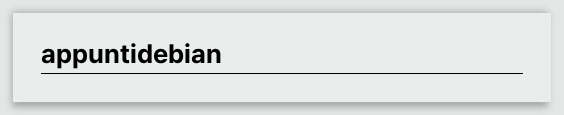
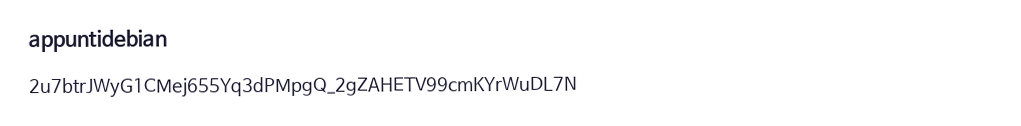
+ 2u7btrJWyG1CMej655Yq3dPMpgQ_2gZAHETV99cmKYrWuDL7N

